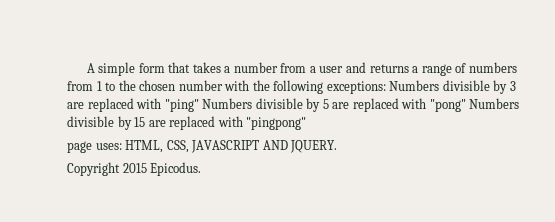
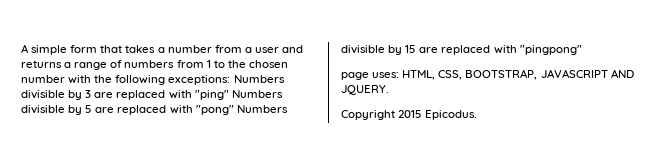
- page uses: HTML, CSS, JAVASCRIPT AND JQUERY.
+ page uses: HTML, CSS, BOOTSTRAP, JAVASCRIPT AND JQUERY.

